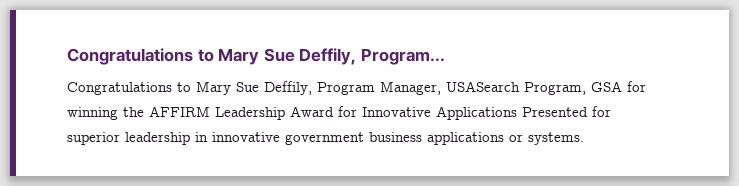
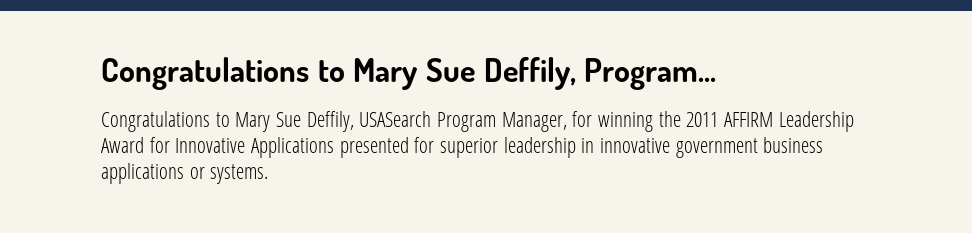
- Congratulations to Mary Sue Deffily, Program Manager, USASearch Program, GSA for winning the AFFIRM Leadership Award for Innovative Applications Presented for superior leadership in innovative government business applications or systems.
+ Congratulations to Mary Sue Deffily, USASearch Program Manager, for winning the 2011 AFFIRM Leadership Award for Innovative Applications presented for superior leadership in innovative government business applications or systems.

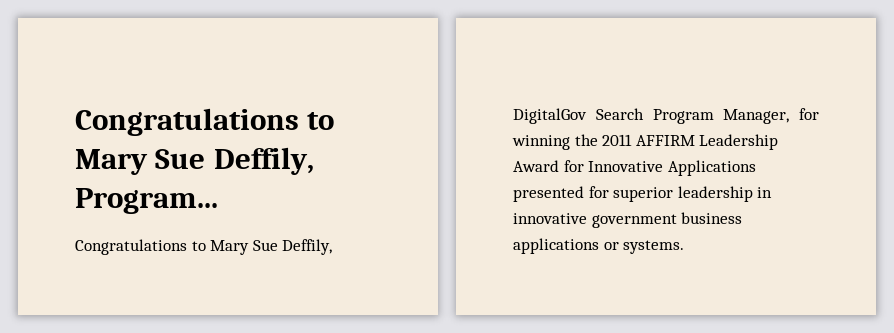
- Congratulations to Mary Sue Deffily, USASearch Program Manager, for winning the 2011 AFFIRM Leadership Award for Innovative Applications presented for superior leadership in innovative government business applications or systems.
+ Congratulations to Mary Sue Deffily, DigitalGov Search Program Manager, for winning the 2011 AFFIRM Leadership Award for Innovative Applications presented for superior leadership in innovative government business applications or systems.

